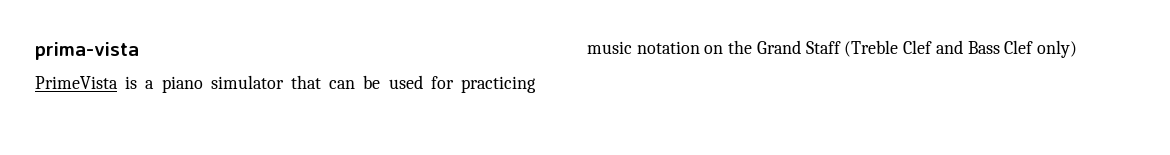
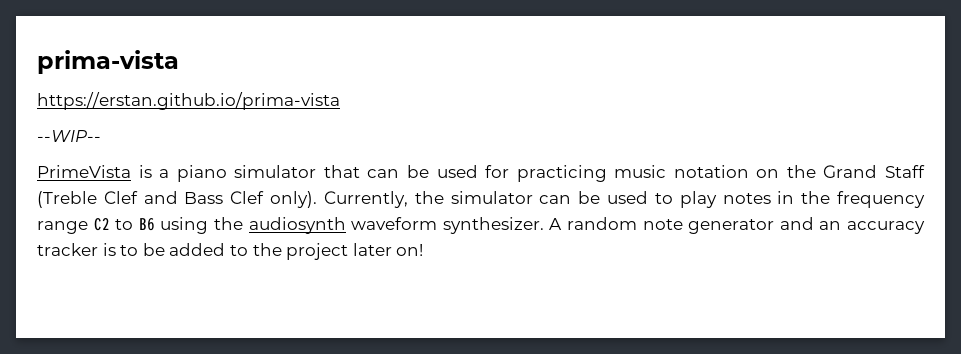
+ https://erstan.github.io/prima-vista
+ --WIP--
- PrimeVista is a piano simulator that can be used for practicing music notation on the Grand Staff (Treble Clef and Bass Clef only)
+ PrimeVista is a piano simulator that can be used for practicing music notation on the Grand Staff (Treble Clef and Bass Clef only). Currently, the simulator can be used to play notes in the frequency range C2 to B6 using the audiosynth waveform synthesizer. A random note generator and an accuracy tracker is to be added to the project later on!

